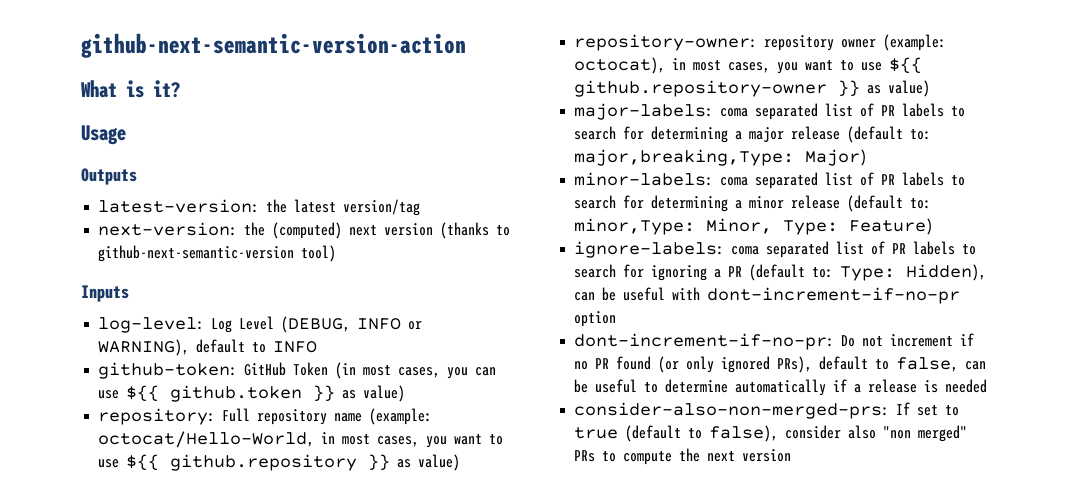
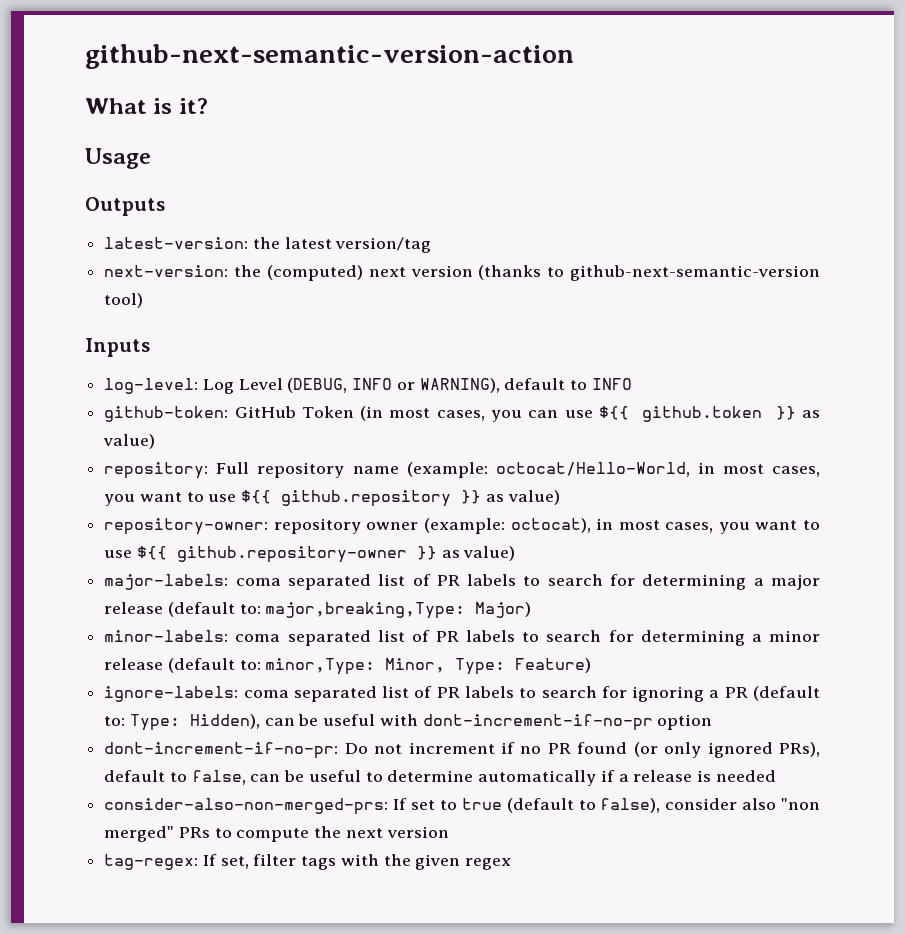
+ tag-regex: If set, filter tags with the given regex

